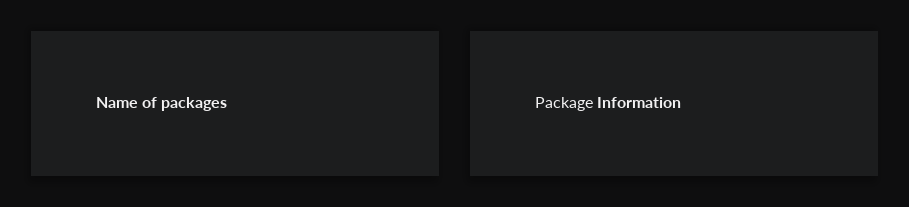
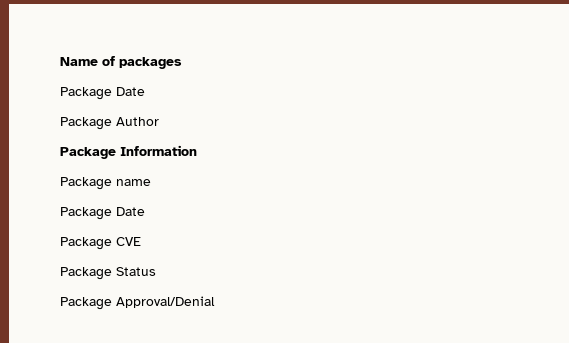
  Name of packages
+ Package Date
+ Package Author
  Package Information
+ Package name
+ Package Date
+ Package CVE
+ Package Status
+ Package Approval/Denial

